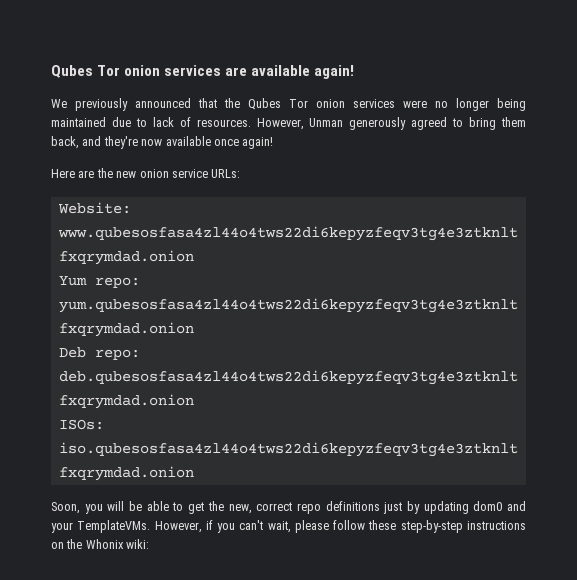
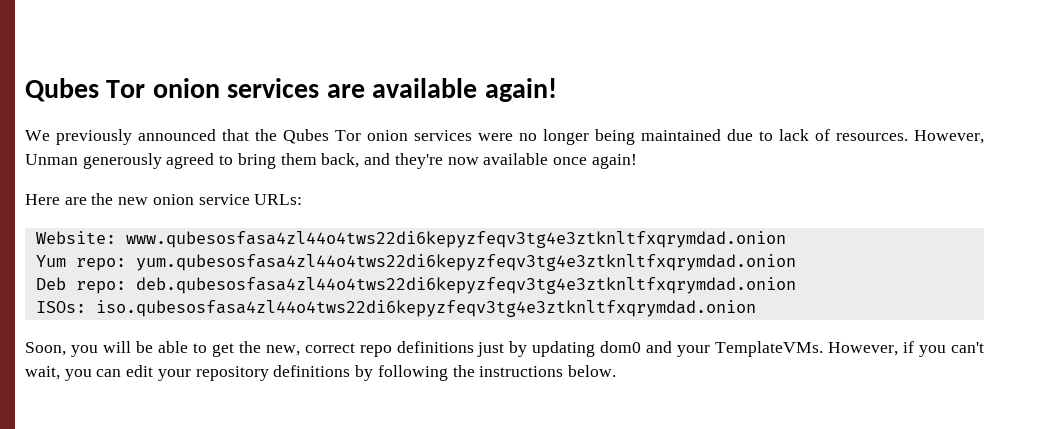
- However, if you can't wait, please follow these step-by-step instructions on the Whonix wiki:
+ However, if you can't wait, you can edit your repository definitions by following the instructions below.

